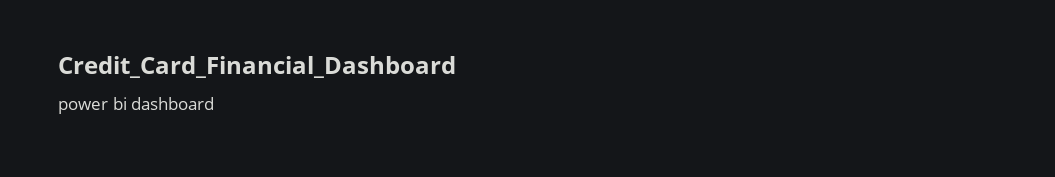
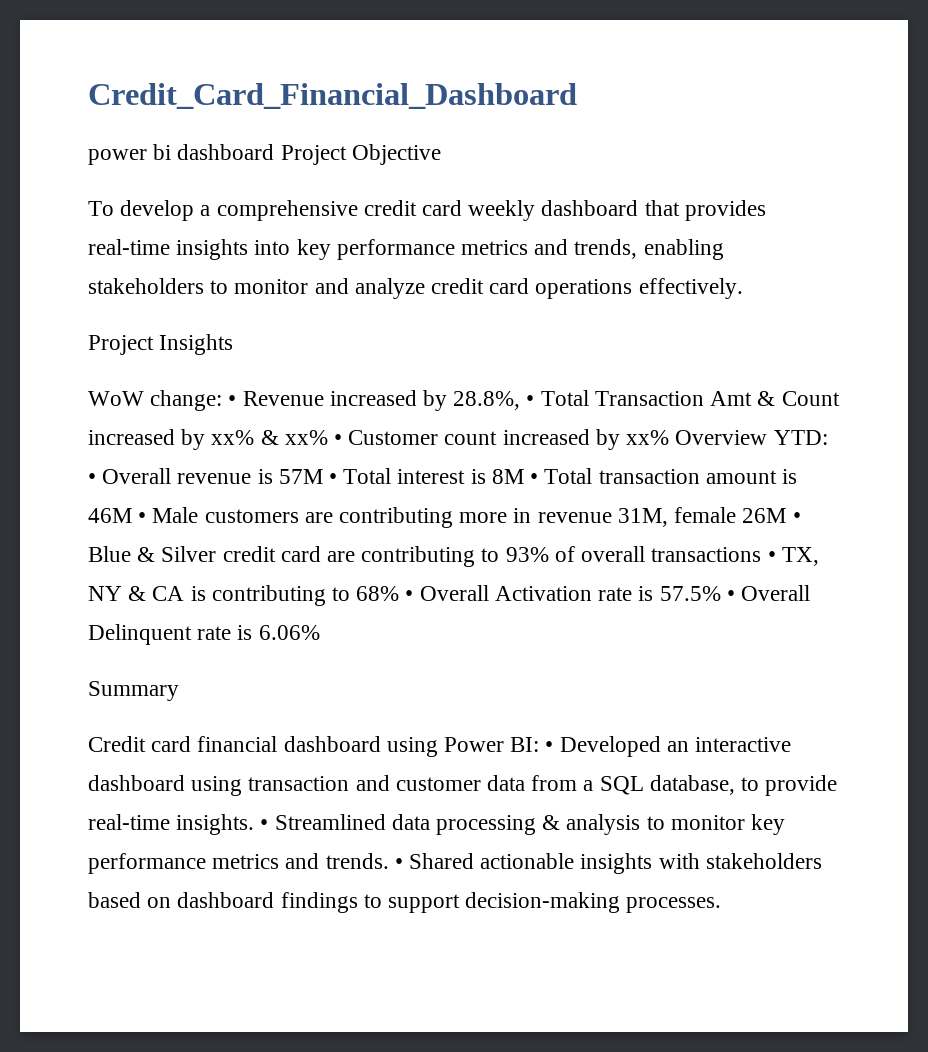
- power bi dashboard
+ power bi dashboard Project Objective
+ To develop a comprehensive credit card weekly dashboard that provides real-time insights into key performance metrics and trends, enabling stakeholders to monitor and analyze credit card operations effectively.
+ Project Insights
+ WoW change: • Revenue increased by 28.8%, • Total Transaction Amt & Count increased by xx% & xx% • Customer count increased by xx% Overview YTD: • Overall revenue is 57M • Total interest is 8M • Total transaction amount is 46M • Male customers are contributing more in revenue 31M, female 26M • Blue & Silver credit card are contributing to 93% of overall transactions • TX, NY & CA is contributing to 68% • Overall Activation rate is 57.5% • Overall Delinquent rate is 6.06%
+ Summary
+ Credit card financial dashboard using Power BI: • Developed an interactive dashboard using transaction and customer data from a SQL database, to provide real-time insights. • Streamlined data processing & analysis to monitor key performance metrics and trends. • Shared actionable insights with stakeholders based on dashboard findings to support decision-making processes.

